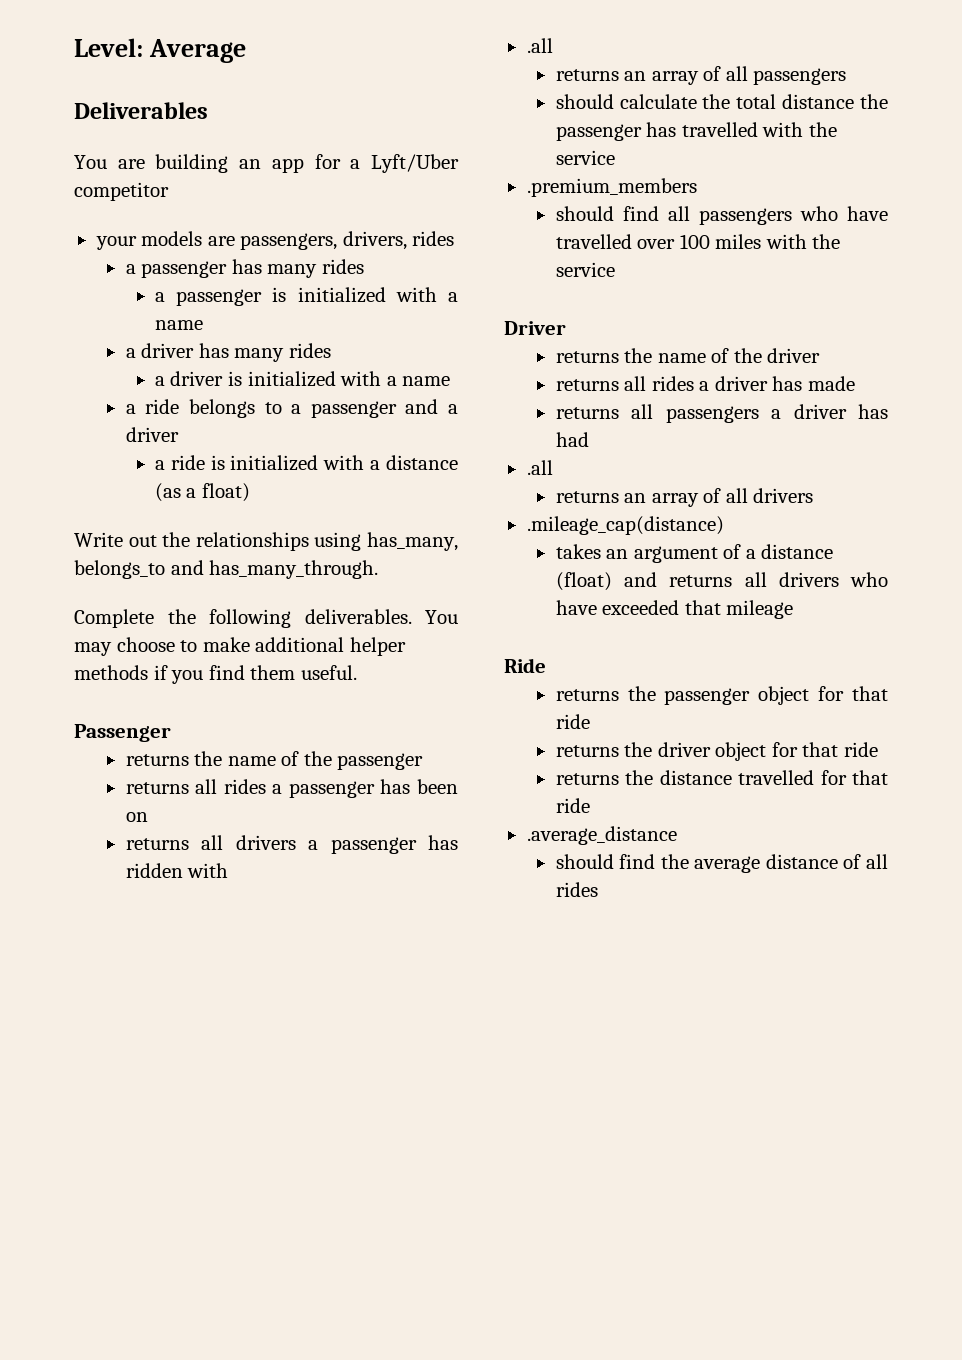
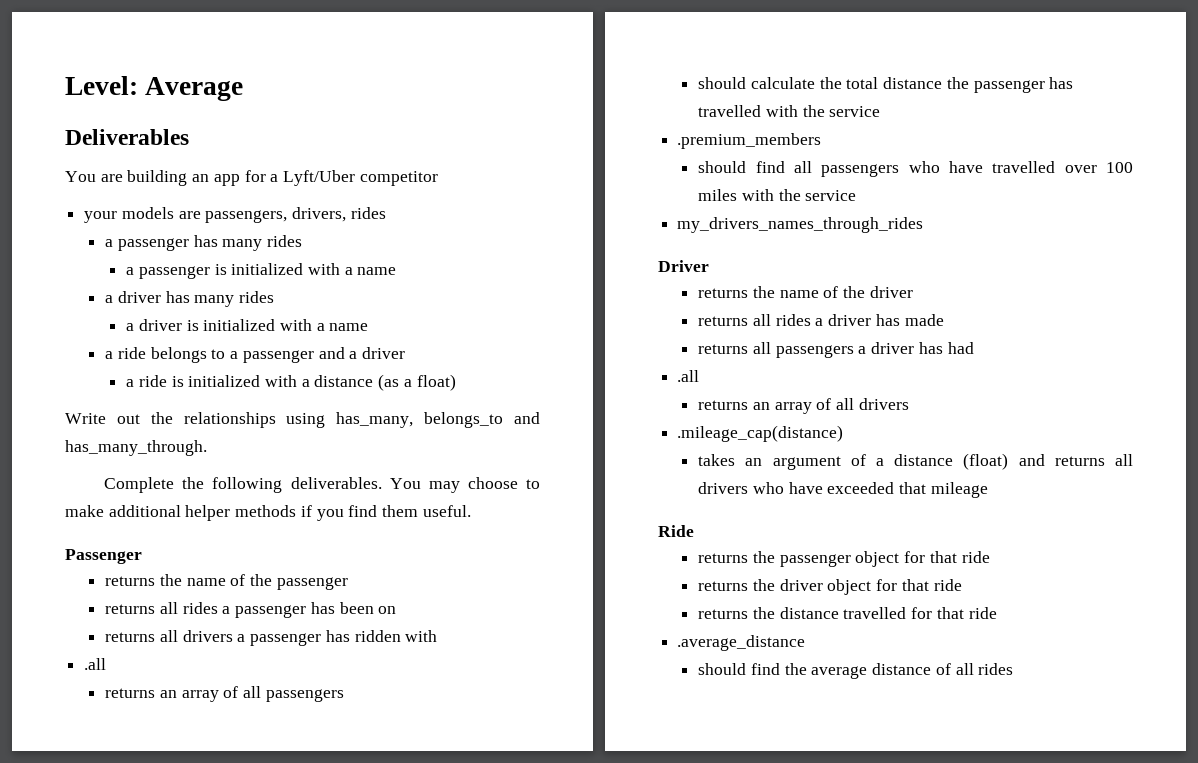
+ my_drivers_names_through_rides

